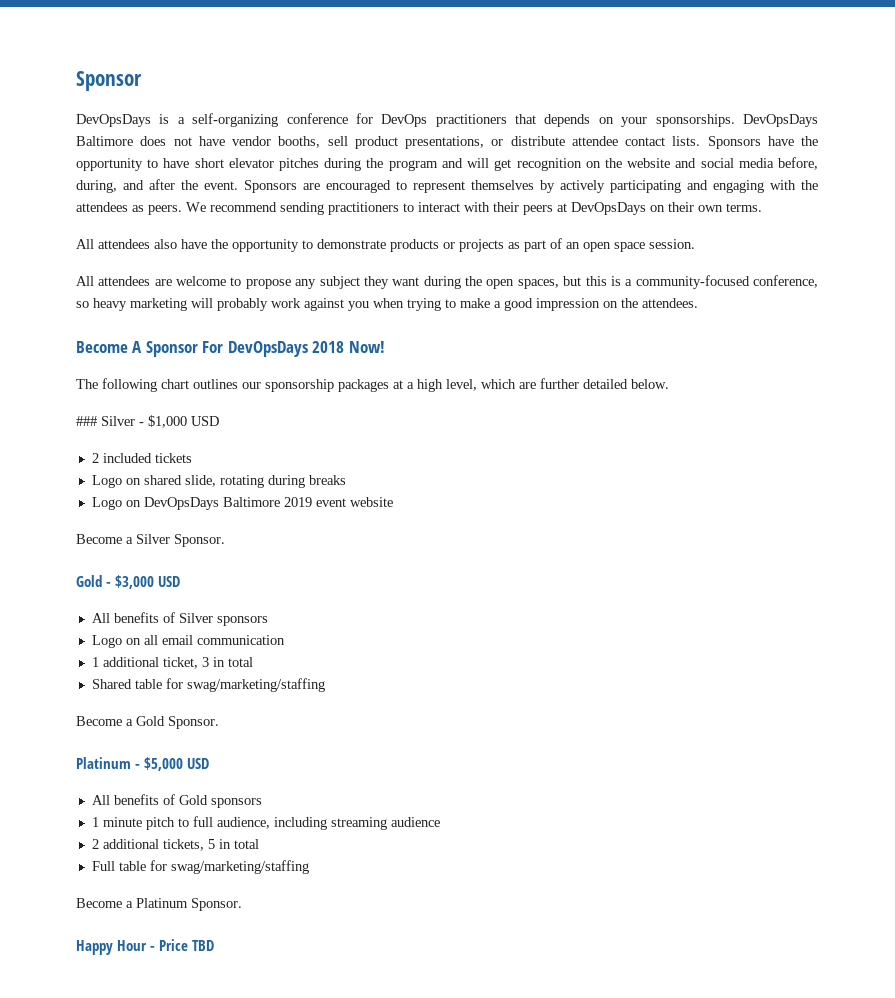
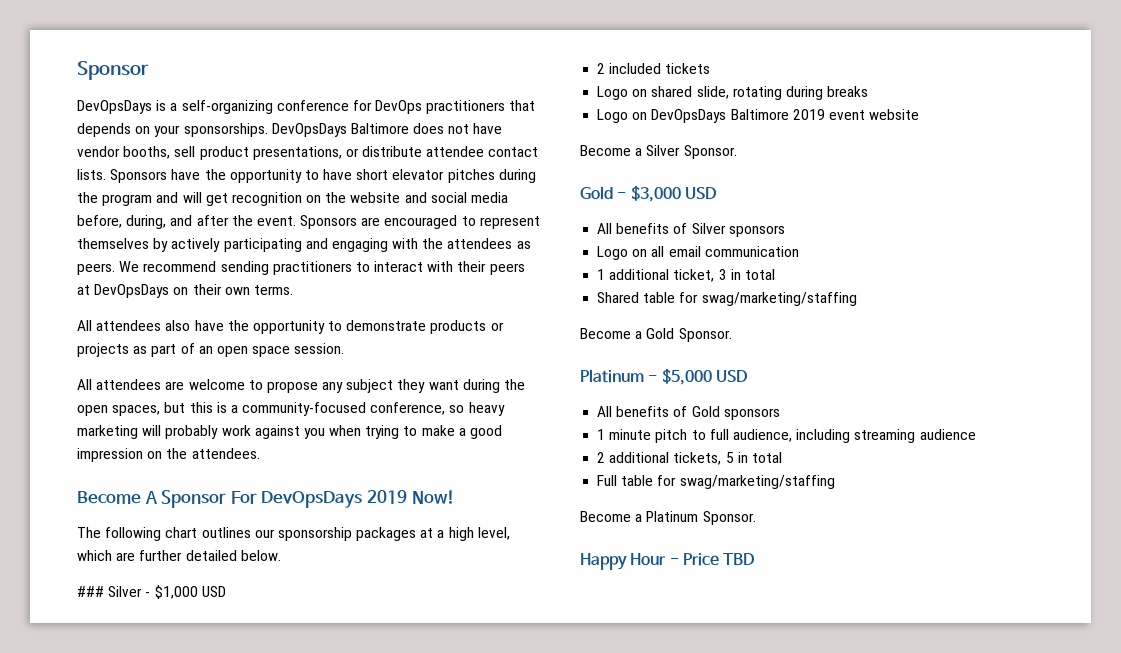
- Become A Sponsor For DevOpsDays 2018 Now!
+ Become A Sponsor For DevOpsDays 2019 Now!

